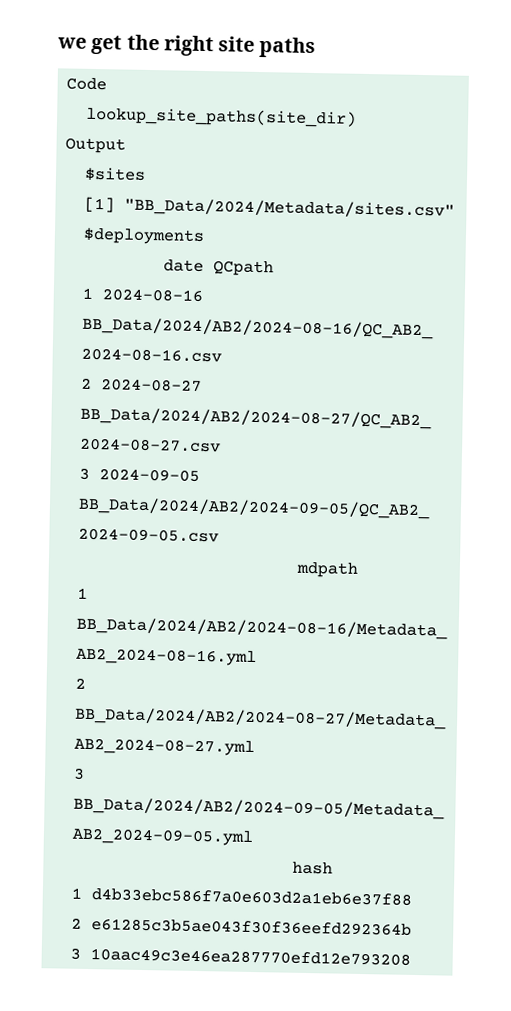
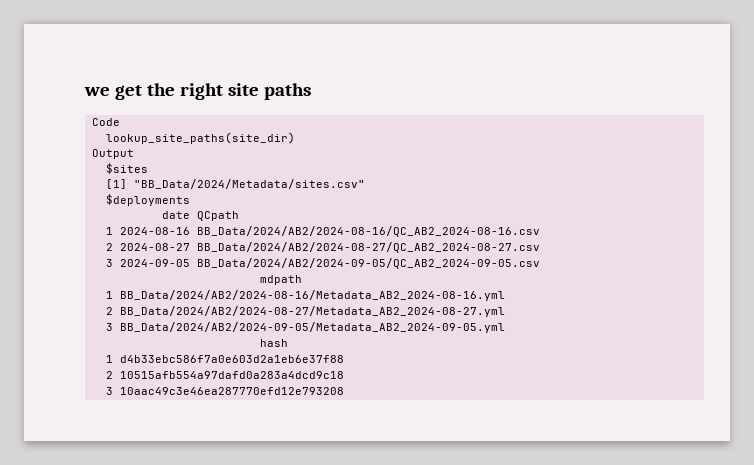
- 2 e61285c3b5ae043f30f36eefd292364b
+ 2 10515afb554a97dafd0a283a4dcd9c18

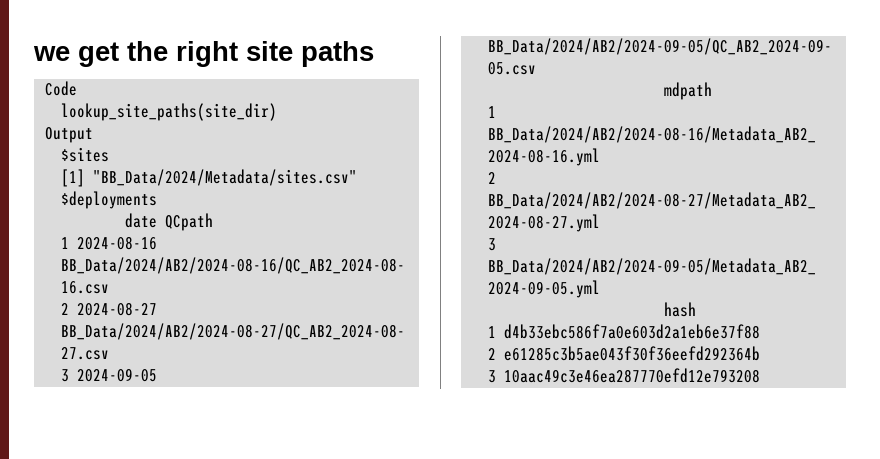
- 2 10515afb554a97dafd0a283a4dcd9c18
+ 2 e61285c3b5ae043f30f36eefd292364b

